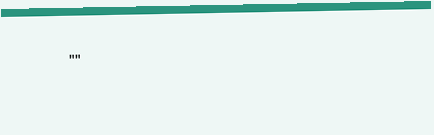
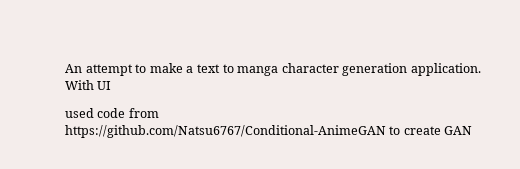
- ""
+ An attempt to make a text to manga character generation application. With UI
+ used code from https://github.com/Natsu6767/Conditional-AnimeGAN to create GAN

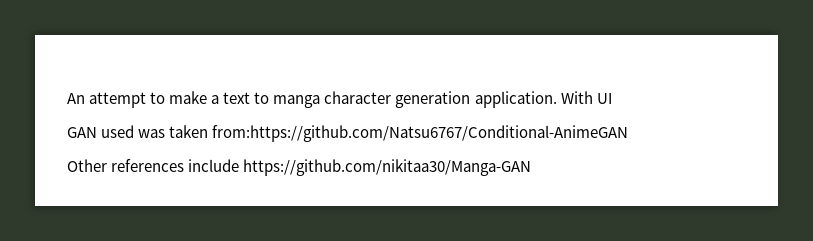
- used code from https://github.com/Natsu6767/Conditional-AnimeGAN to create GAN
+ GAN used was taken from:https://github.com/Natsu6767/Conditional-AnimeGAN
+ Other references include https://github.com/nikitaa30/Manga-GAN

